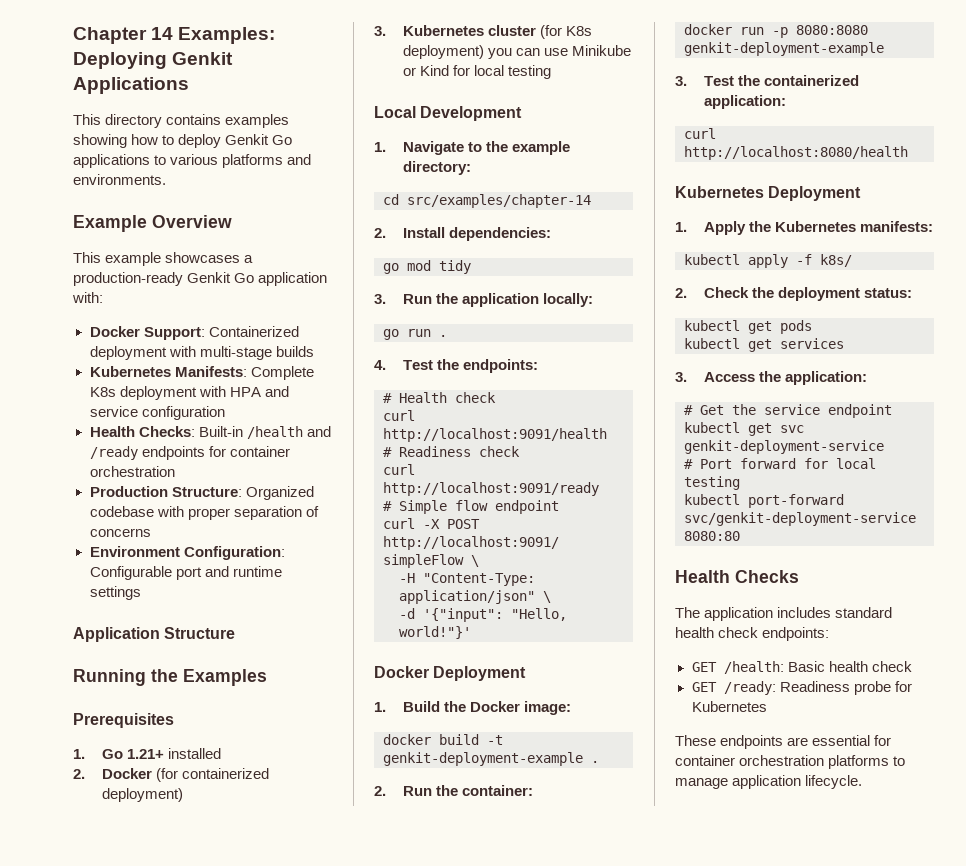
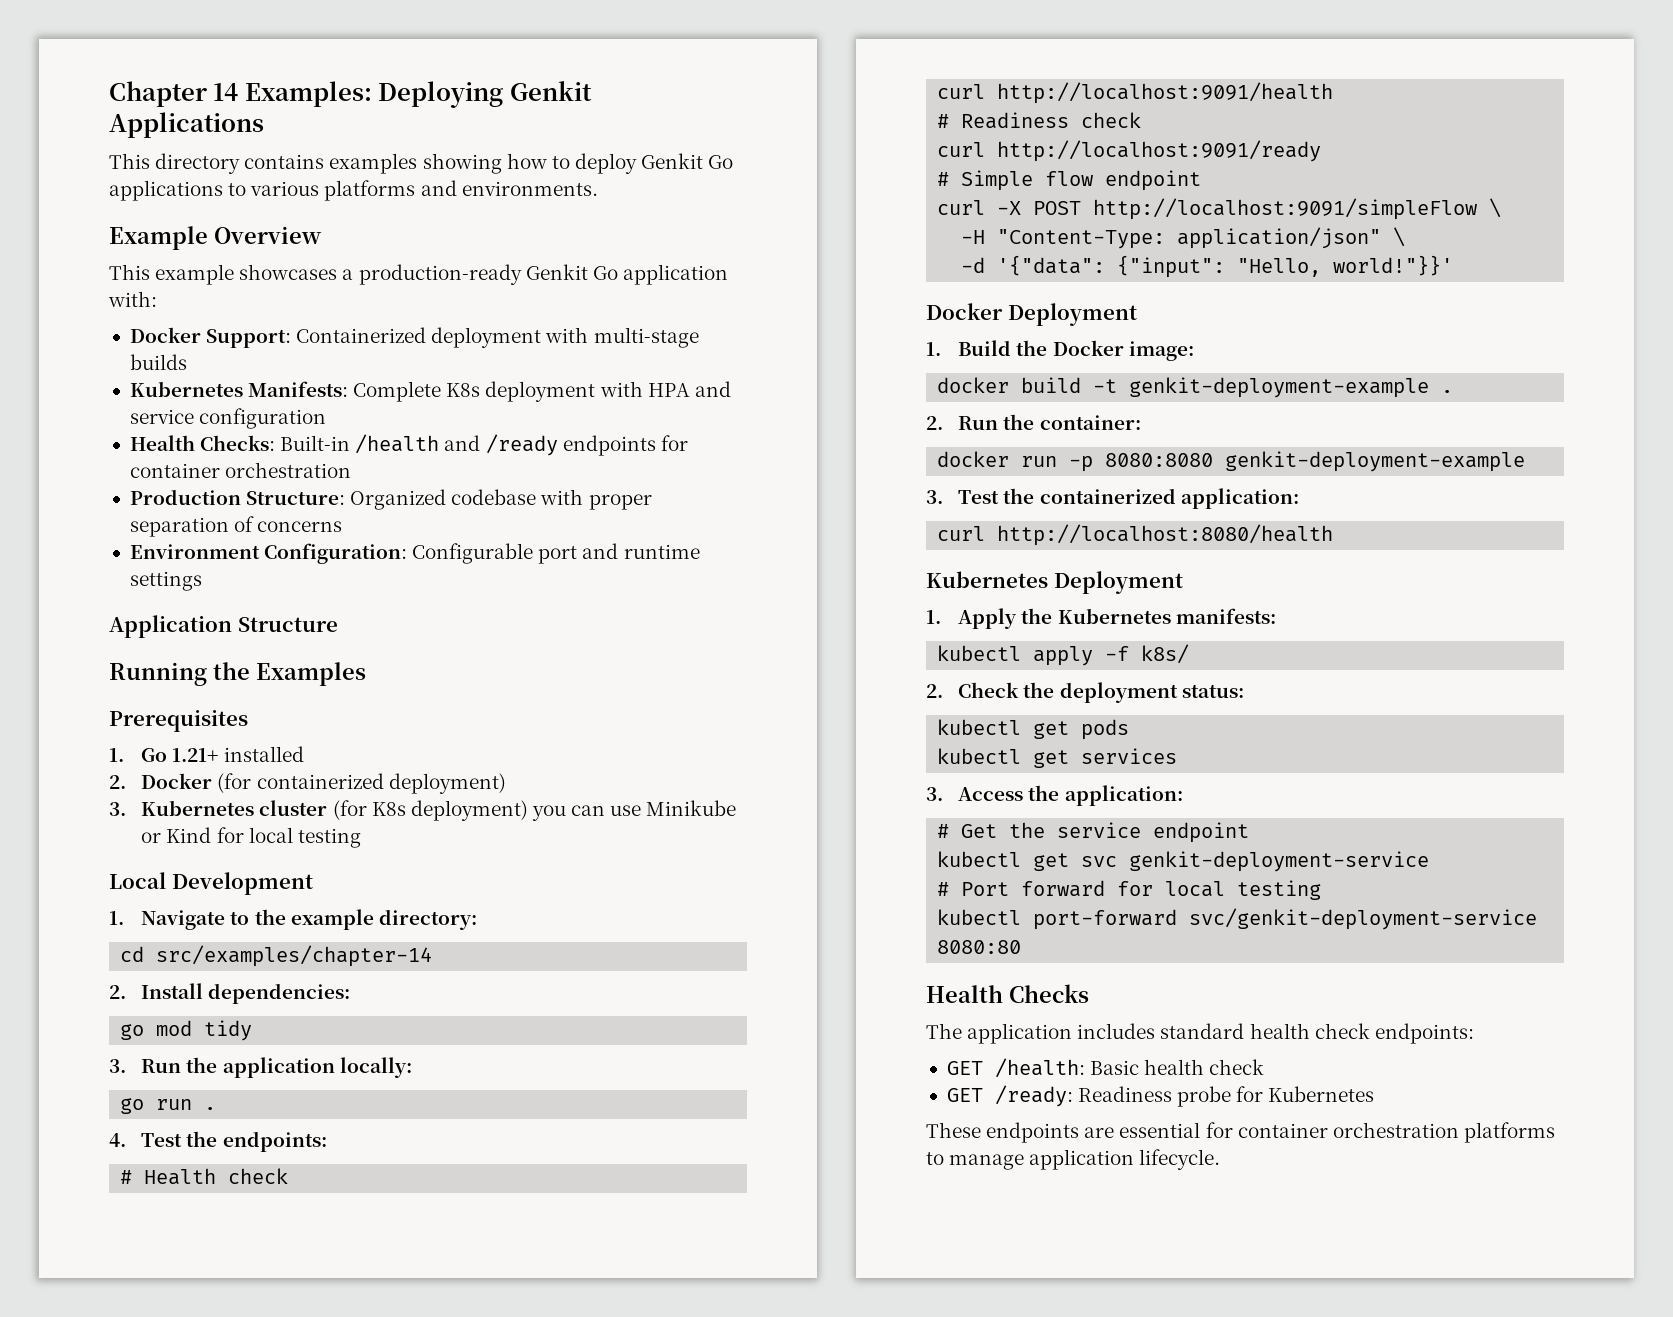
- -d '{"input": "Hello, world!"}'
+ -d '{"data": {"input": "Hello, world!"}}'

